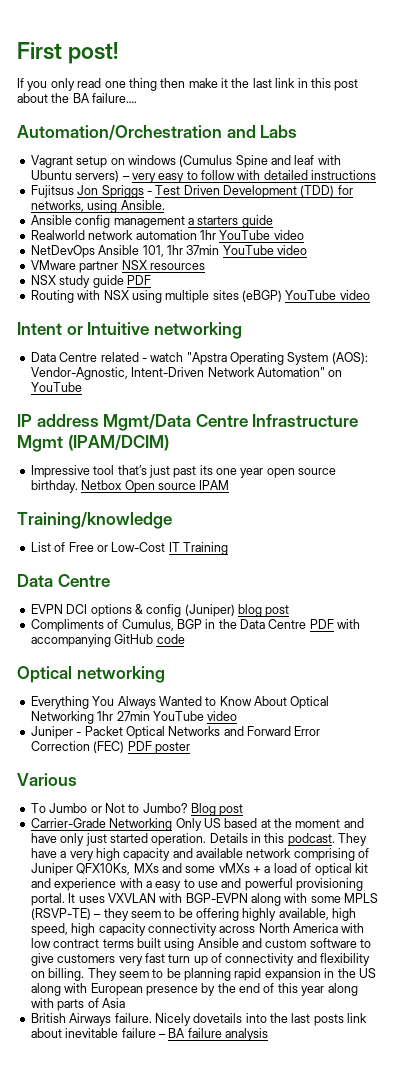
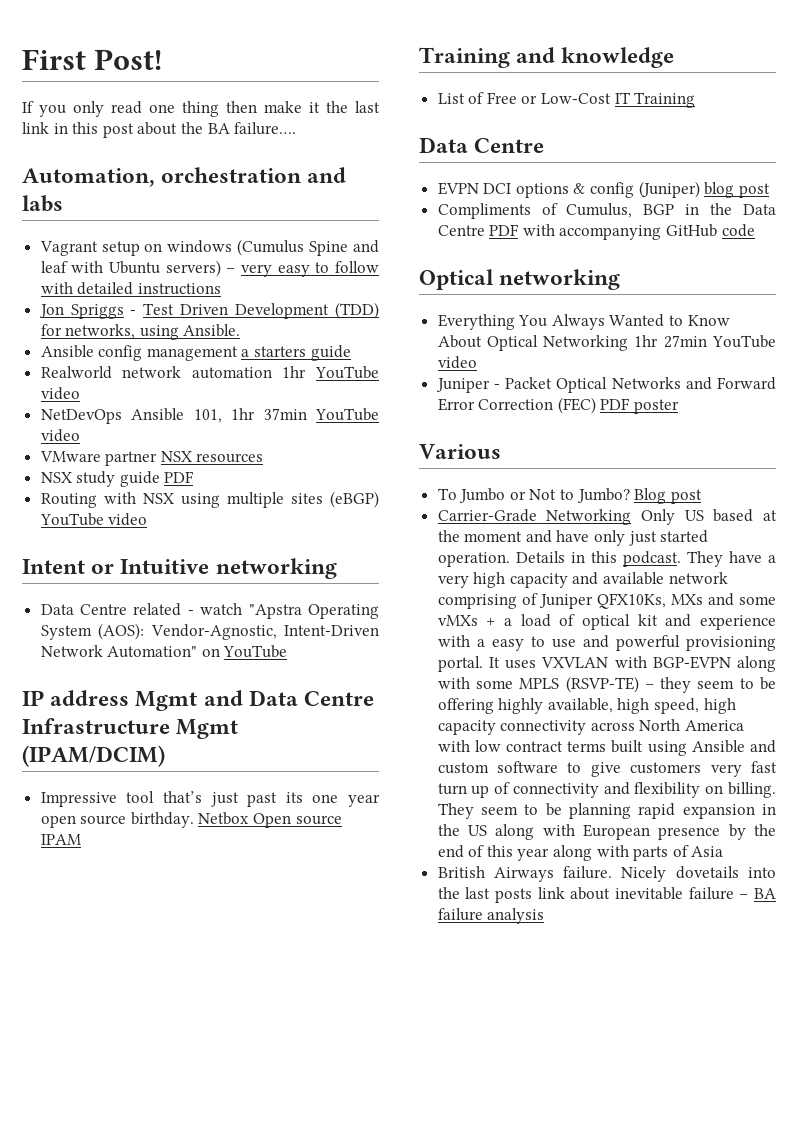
- First post!
+ First Post!
- Automation/Orchestration and Labs
+ Automation, orchestration and labs
- Fujitsus Jon Spriggs - Test Driven Development (TDD) for networks, using Ansible.
+ Jon Spriggs - Test Driven Development (TDD) for networks, using Ansible.
- IP address Mgmt/Data Centre Infrastructure Mgmt (IPAM/DCIM)
+ IP address Mgmt and Data Centre Infrastructure Mgmt (IPAM/DCIM)
- Training/knowledge
+ Training and knowledge

